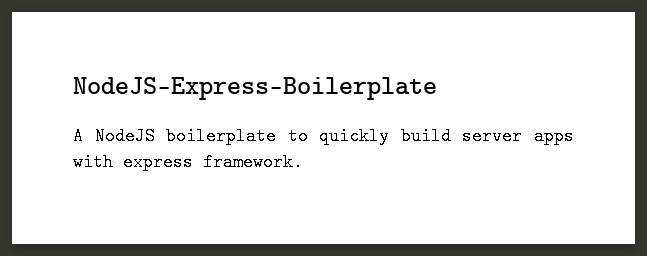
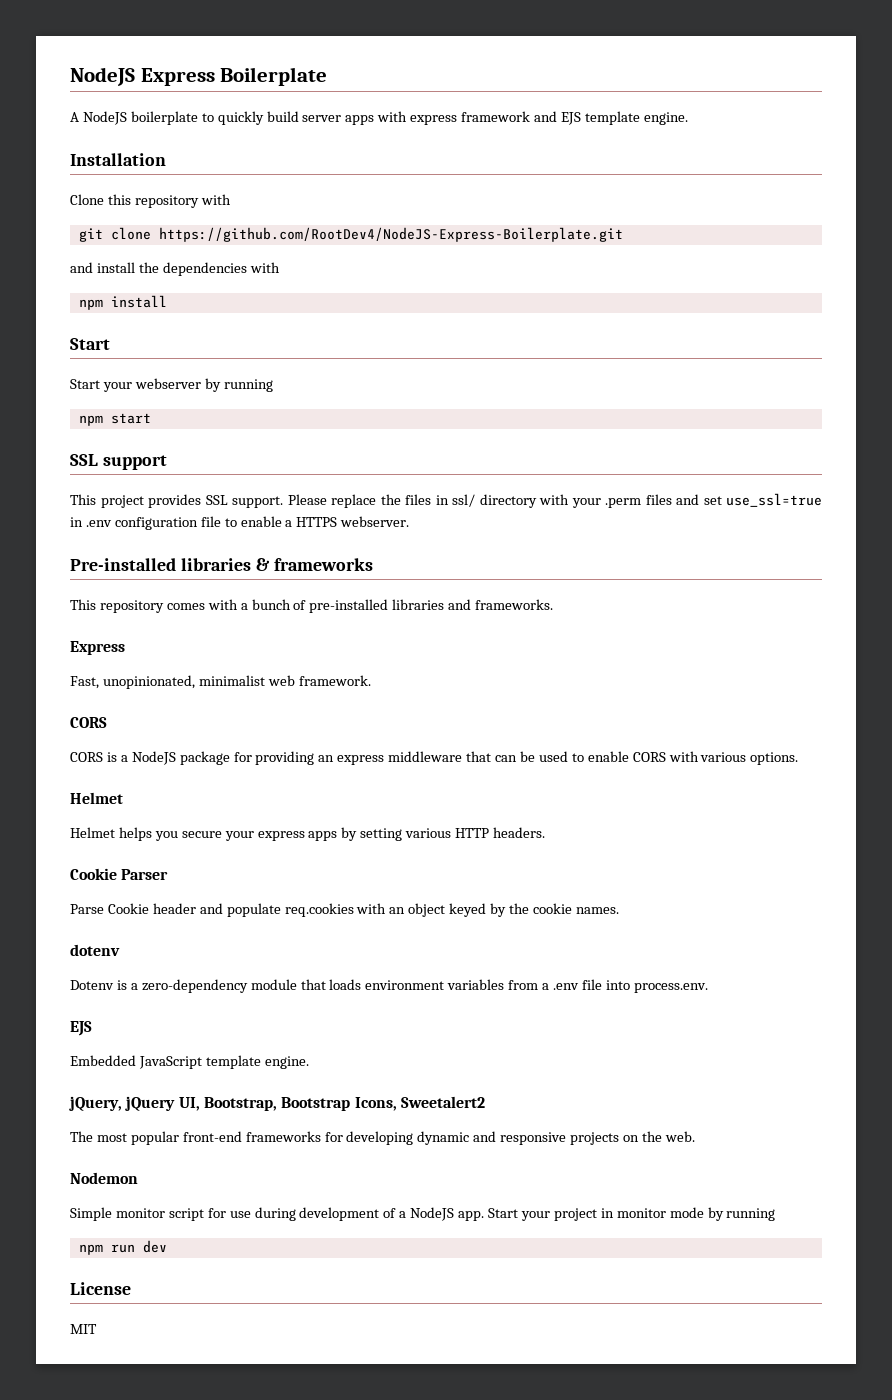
- NodeJS-Express-Boilerplate
+ NodeJS Express Boilerplate
- A NodeJS boilerplate to quickly build server apps with express framework.
+ A NodeJS boilerplate to quickly build server apps with express framework and EJS template engine.
+ Installation
+ Clone this repository with
+ git clone https://github.com/RootDev4/NodeJS-Express-Boilerplate.git
+ and install the dependencies with
+ npm install
+ Start
+ Start your webserver by running
+ npm start
+ SSL support
+ This project provides SSL support. Please replace the files in ssl/ directory with your .perm files and set use_ssl=true in .env configuration file to enable a HTTPS webserver.
+ Pre-installed libraries & frameworks
+ This repository comes with a bunch of pre-installed libraries and frameworks.
+ Express
+ Fast, unopinionated, minimalist web framework.
+ CORS
+ CORS is a NodeJS package for providing an express middleware that can be used to enable CORS with various options.
+ Helmet
+ Helmet helps you secure your express apps by setting various HTTP headers.
+ Cookie Parser
+ Parse Cookie header and populate req.cookies with an object keyed by the cookie names.
+ dotenv
+ Dotenv is a zero-dependency module that loads environment variables from a .env file into process.env.
+ EJS
+ Embedded JavaScript template engine.
+ jQuery, jQuery UI, Bootstrap, Bootstrap Icons, Sweetalert2
+ The most popular front-end frameworks for developing dynamic and responsive projects on the web.
+ Nodemon
+ Simple monitor script for use during development of a NodeJS app. Start your project in monitor mode by running
+ npm run dev
+ License
+ MIT

